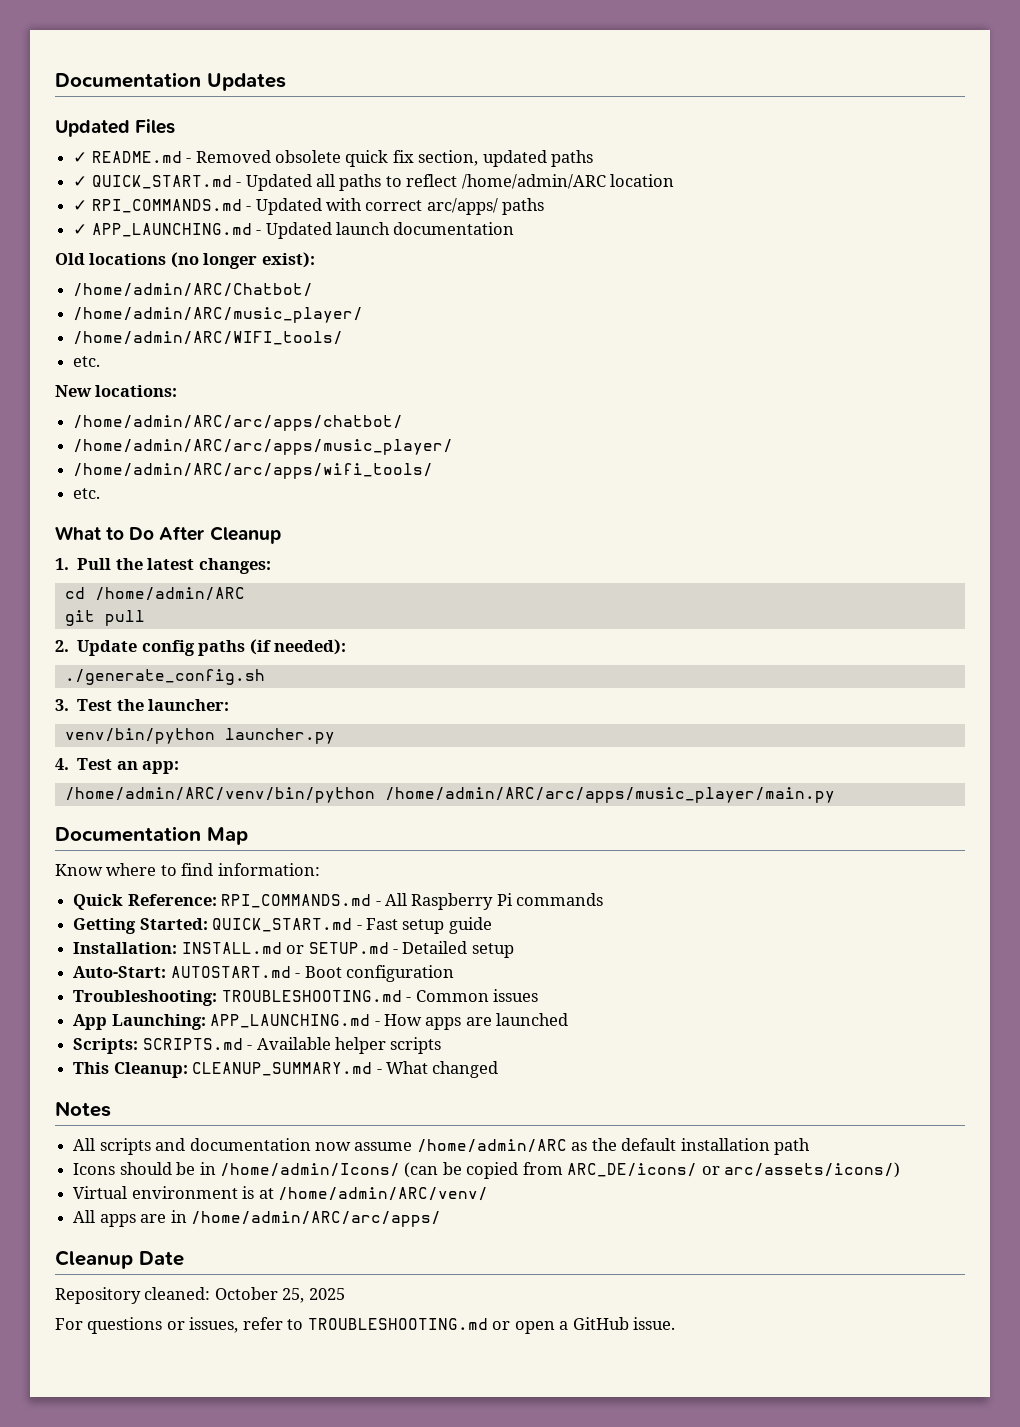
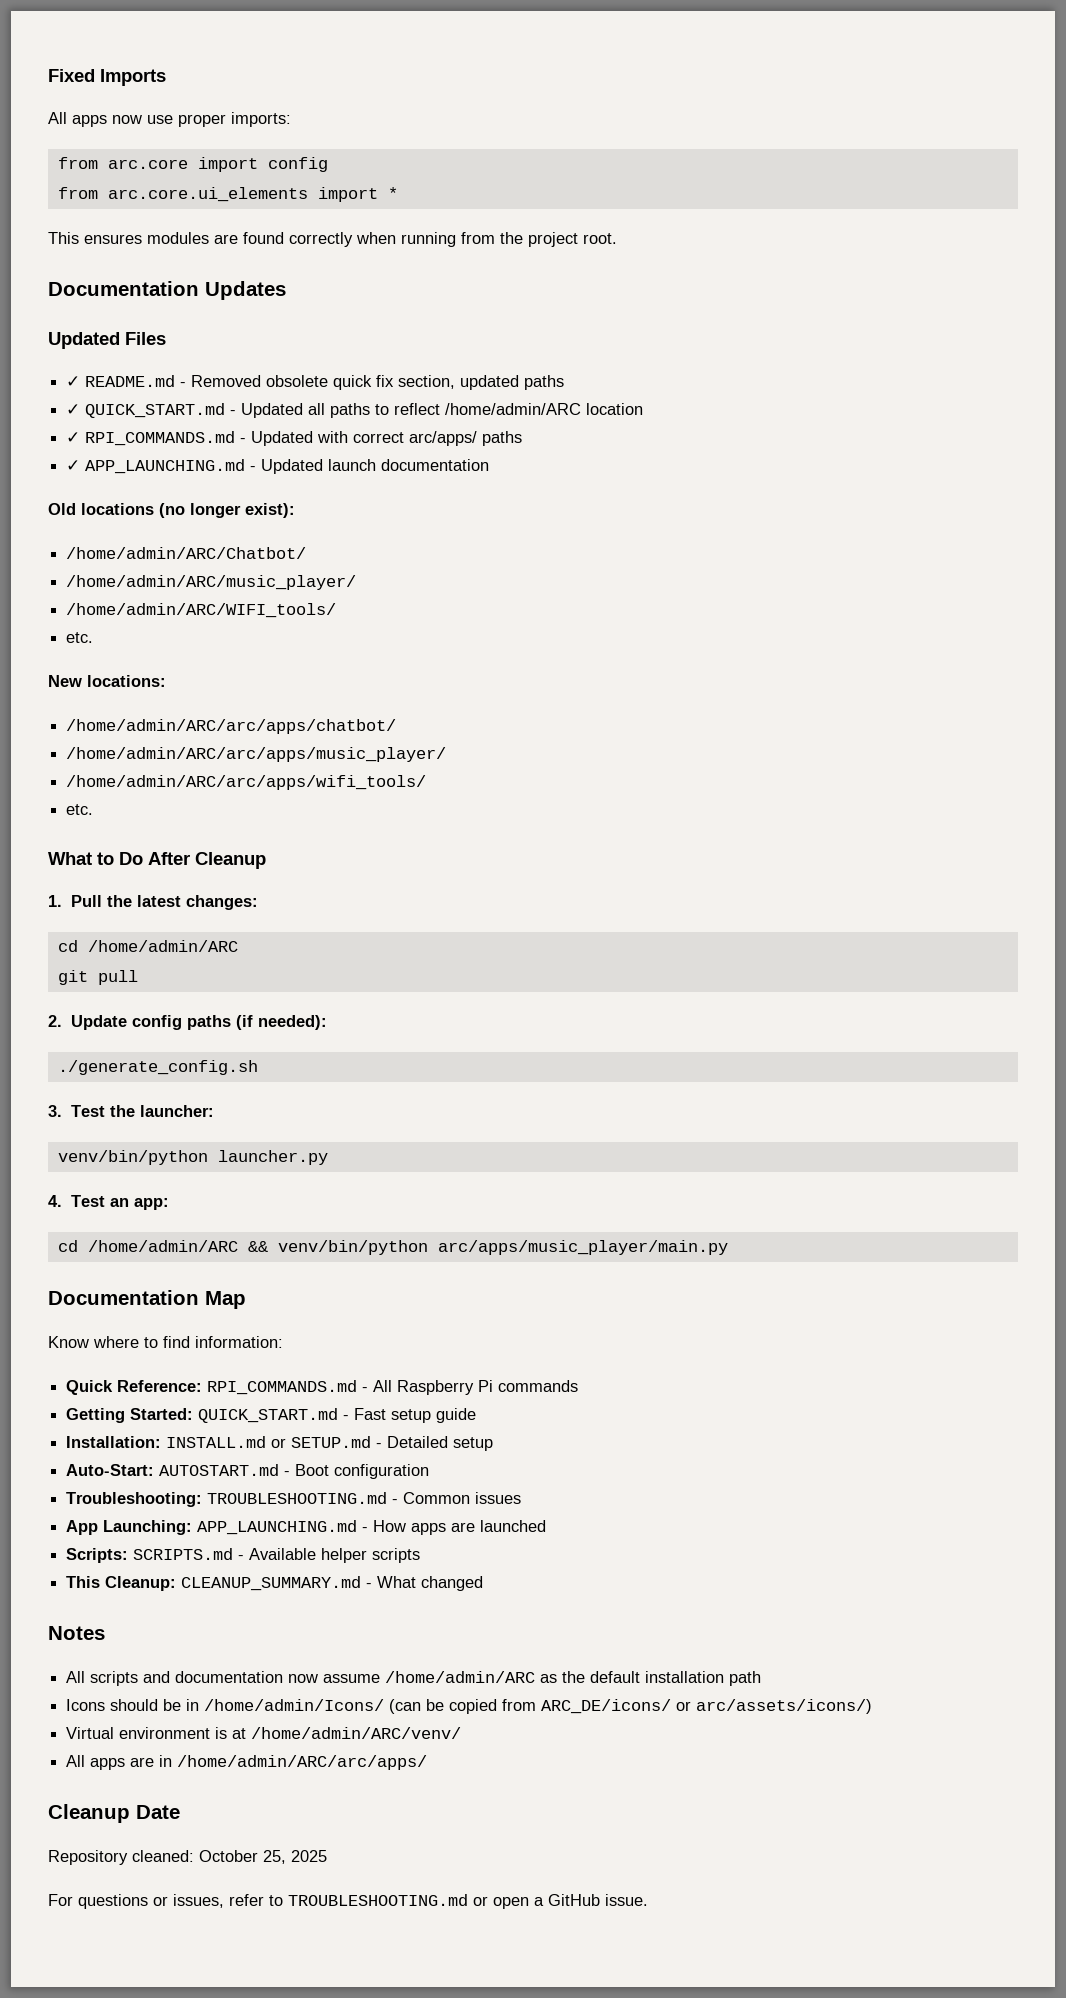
+ Fixed Imports
+ All apps now use proper imports:
+ from arc.core import config
+ from arc.core.ui_elements import *
+ This ensures modules are found correctly when running from the project root.
- /home/admin/ARC/venv/bin/python /home/admin/ARC/arc/apps/music_player/main.py
+ cd /home/admin/ARC && venv/bin/python arc/apps/music_player/main.py

